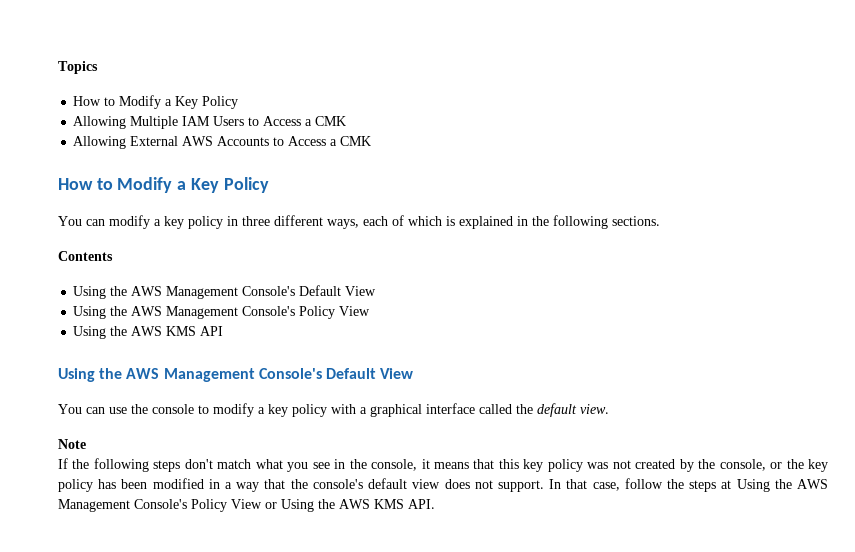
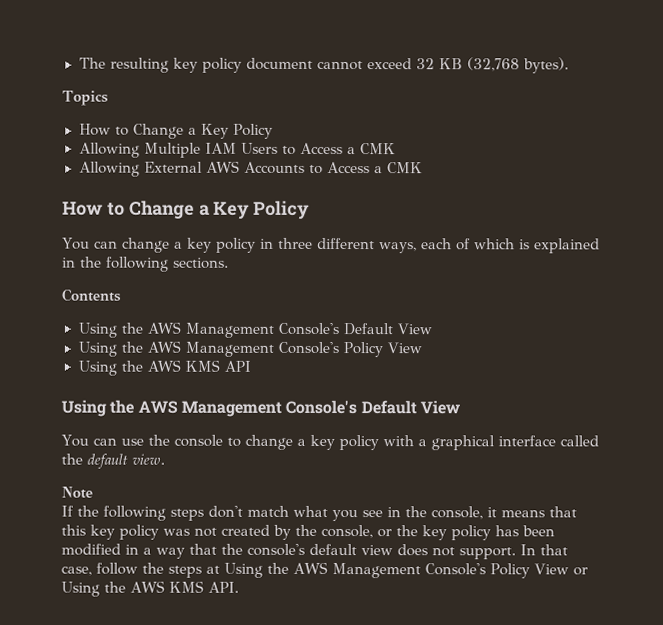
+ The resulting key policy document cannot exceed 32 KB (32,768 bytes).
  Topics
- How to Modify a Key Policy
+ How to Change a Key Policy
  Allowing External AWS Accounts to Access a CMK
- How to Modify a Key Policy
+ How to Change a Key Policy
- You can modify a key policy in three different ways, each of which is explained in the following sections.
+ You can change a key policy in three different ways, each of which is explained in the following sections.
- You can use the console to modify a key policy with a graphical interface called the default view.
+ You can use the console to change a key policy with a graphical interface called the default view.

